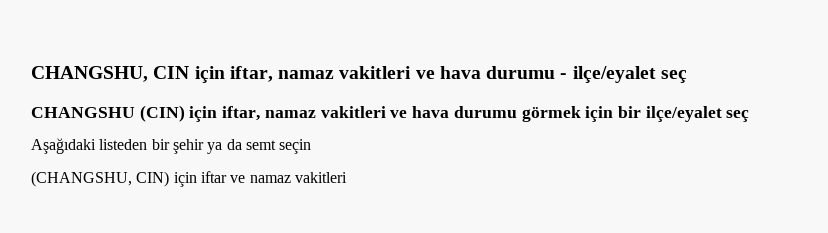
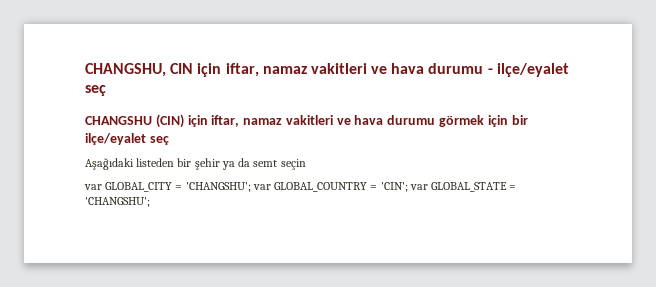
- (CHANGSHU, CIN) için iftar ve namaz vakitleri
+ var GLOBAL_CITY = 'CHANGSHU'; var GLOBAL_COUNTRY = 'CIN'; var GLOBAL_STATE = 'CHANGSHU';

